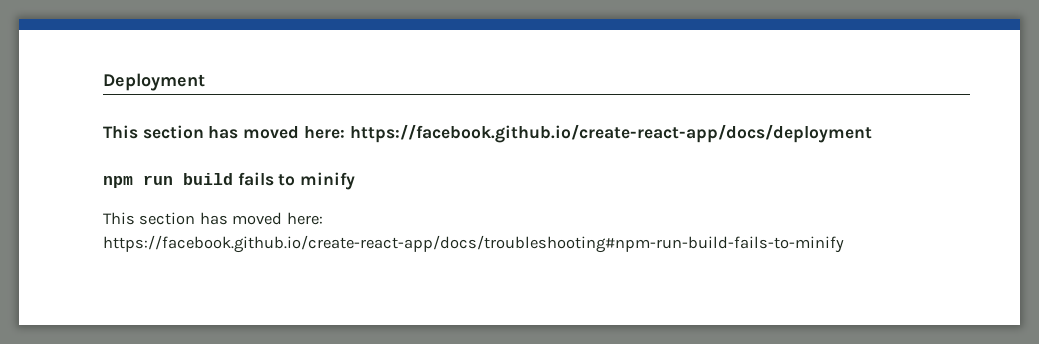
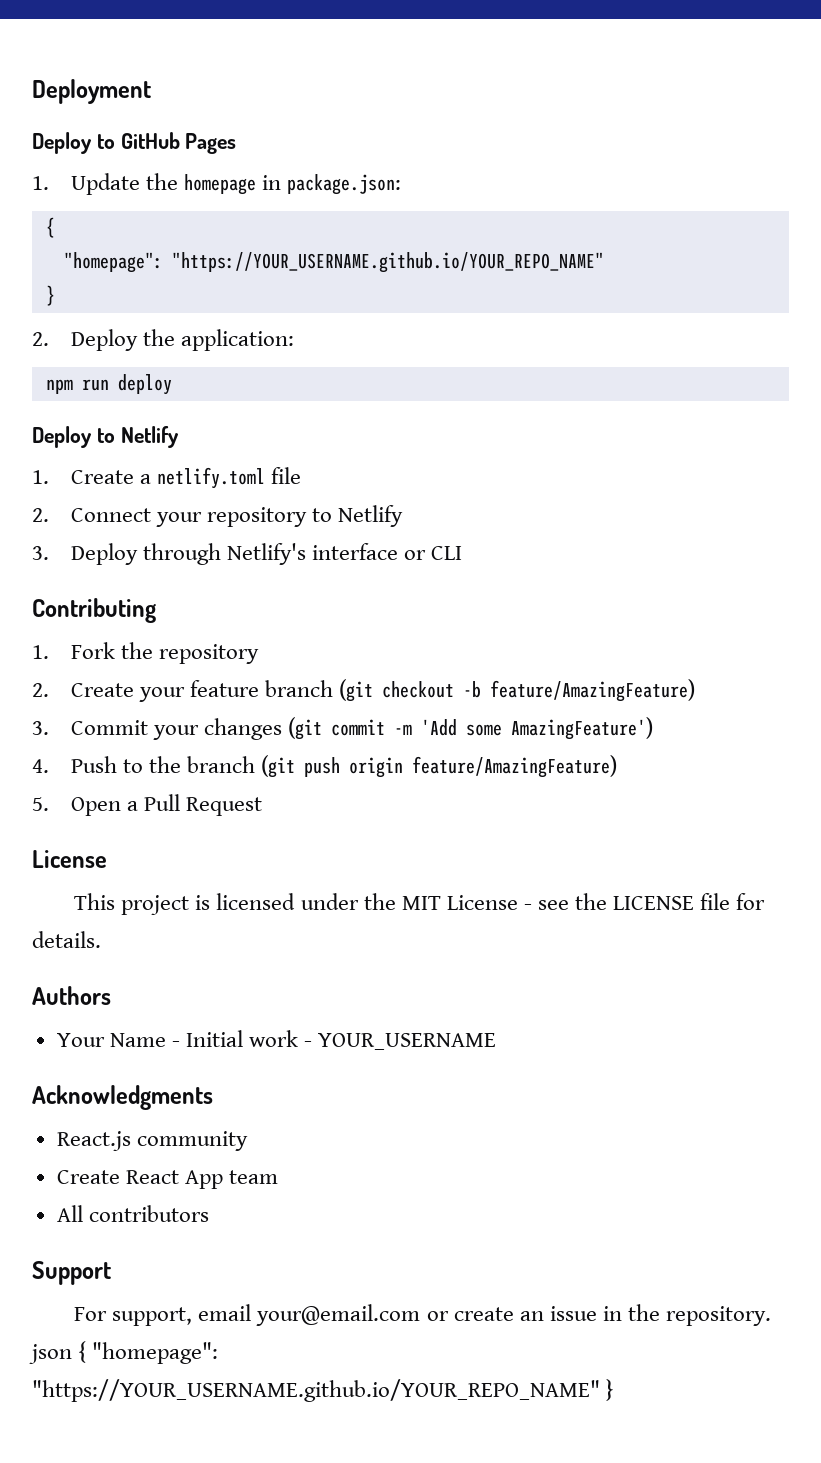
- This section has moved here: https://facebook.github.io/create-react-app/docs/deployment
- npm run build fails to minify
- This section has moved here: https://facebook.github.io/create-react-app/docs/troubleshooting#npm-run-build-fails-to-minify
+ Deploy to GitHub Pages
+ 1. Update the homepage in package.json:
+ {
+ "homepage": "https://YOUR_USERNAME.github.io/YOUR_REPO_NAME"
+ }
+ 2. Deploy the application:
+ npm run deploy
+ Deploy to Netlify
+ 1. Create a netlify.toml file
+ 2. Connect your repository to Netlify
+ 3. Deploy through Netlify's interface or CLI
+ Contributing
+ 1. Fork the repository
+ 2. Create your feature branch (git checkout -b feature/AmazingFeature)
+ 3. Commit your changes (git commit -m 'Add some AmazingFeature')
+ 4. Push to the branch (git push origin feature/AmazingFeature)
+ 5. Open a Pull Request
+ License
+ This project is licensed under the MIT License - see the LICENSE file for details.
+ Authors
+ Your Name - Initial work - YOUR_USERNAME
+ Acknowledgments
+ React.js community
+ Create React App team
+ All contributors
+ Support
+ For support, email your@email.com or create an issue in the repository. json { "homepage": "https://YOUR_USERNAME.github.io/YOUR_REPO_NAME" }

